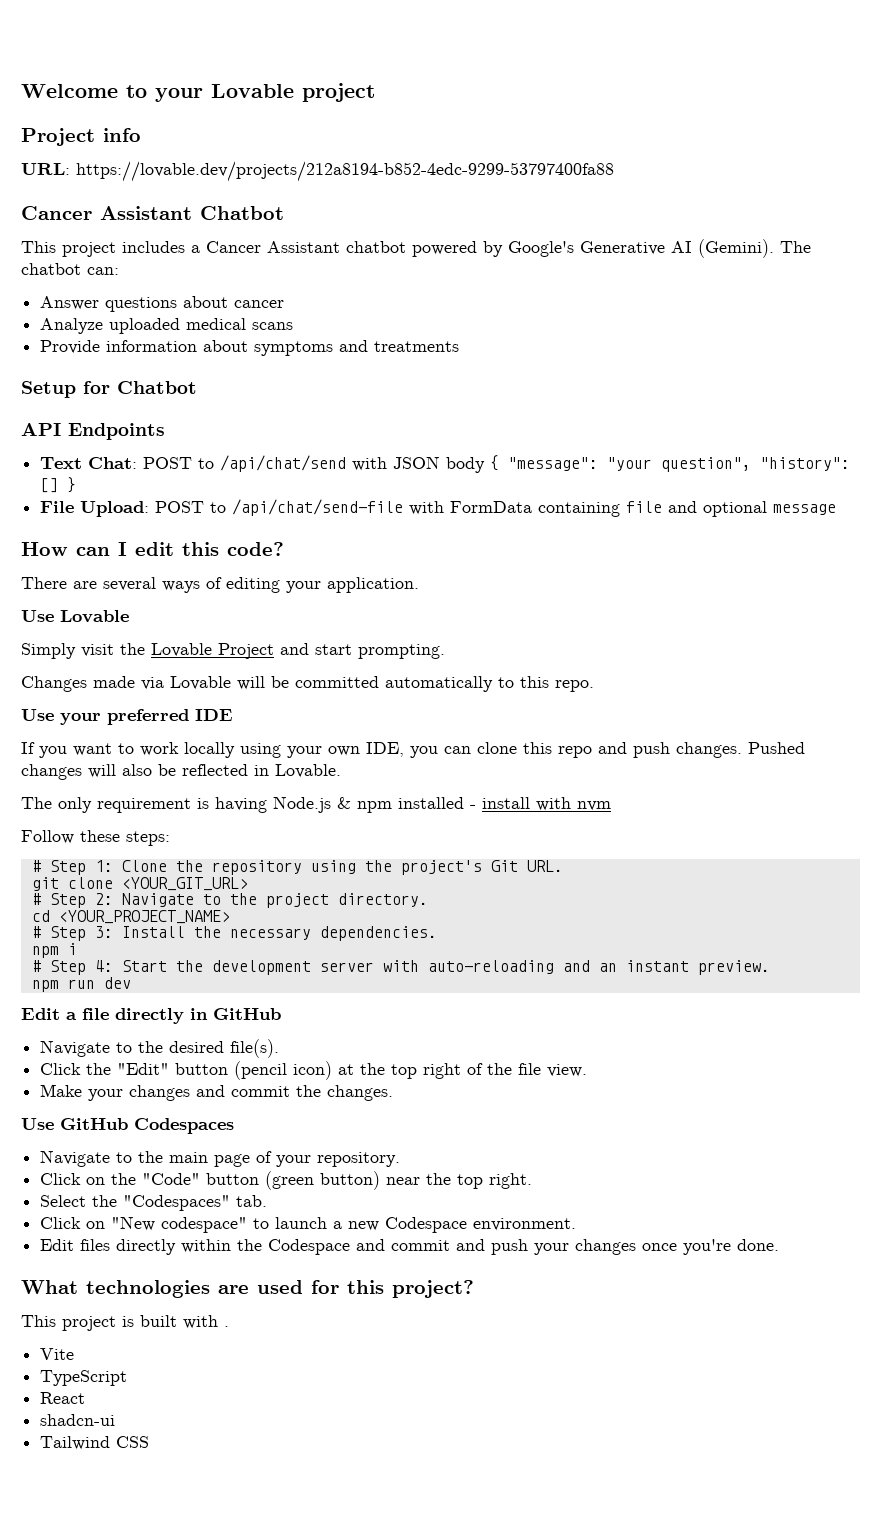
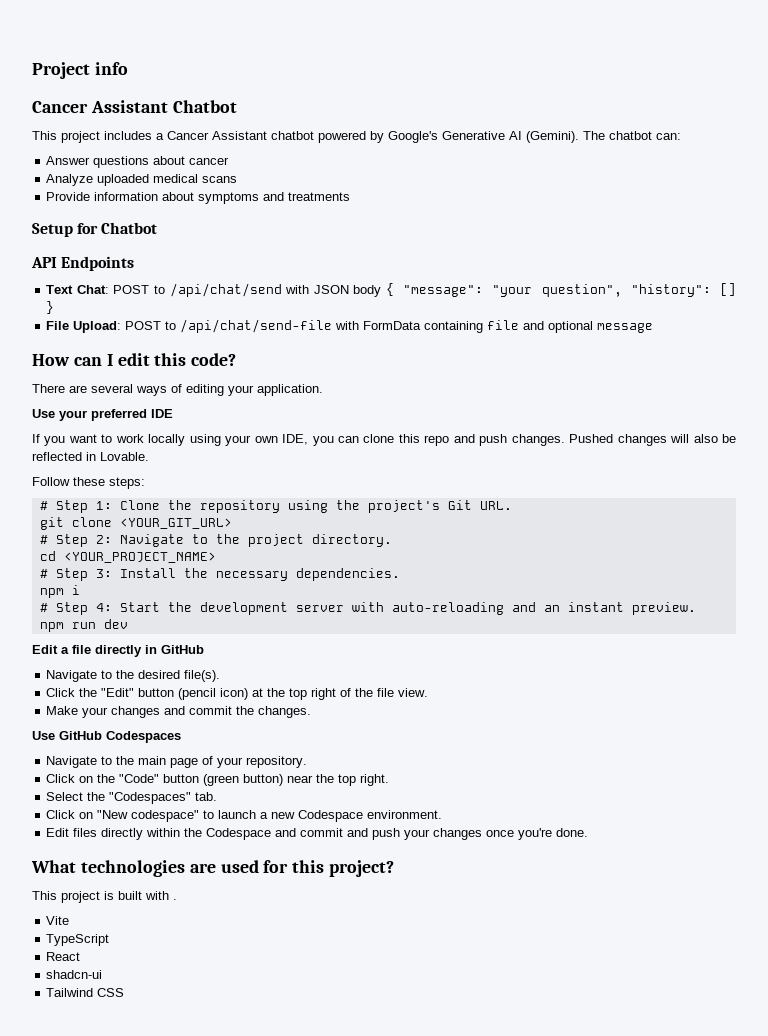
- Welcome to your Lovable project
- URL: https://lovable.dev/projects/212a8194-b852-4edc-9299-53797400fa88
- Use Lovable
- Simply visit the Lovable Project and start prompting.
- Changes made via Lovable will be committed automatically to this repo.
- The only requirement is having Node.js & npm installed - install with nvm

